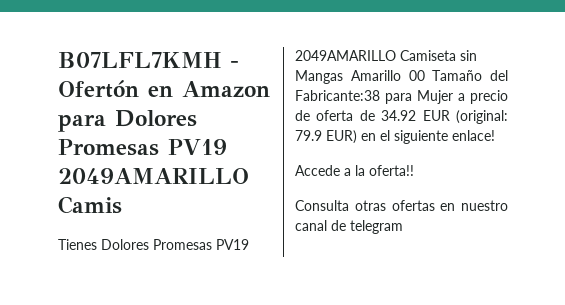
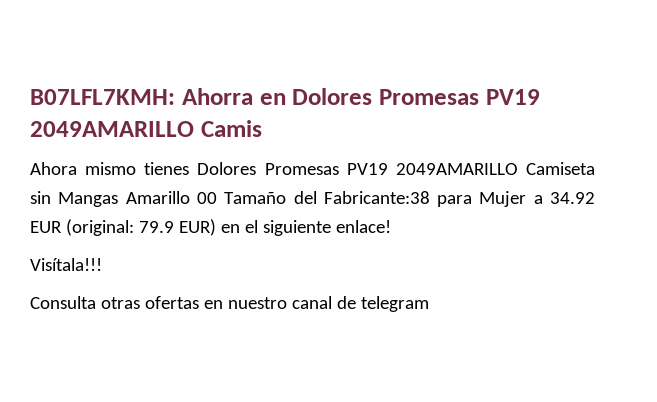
- B07LFL7KMH - Ofertón en Amazon para Dolores Promesas PV19 2049AMARILLO Camis
+ B07LFL7KMH: Ahorra en Dolores Promesas PV19 2049AMARILLO Camis
- Tienes Dolores Promesas PV19 2049AMARILLO Camiseta sin Mangas Amarillo 00 Tamaño del Fabricante:38 para Mujer a precio de oferta de 34.92 EUR (original: 79.9 EUR) en el siguiente enlace!
+ Ahora mismo tienes Dolores Promesas PV19 2049AMARILLO Camiseta sin Mangas Amarillo 00 Tamaño del Fabricante:38 para Mujer a 34.92 EUR (original: 79.9 EUR) en el siguiente enlace!
- Accede a la oferta!!
+ Visítala!!!

